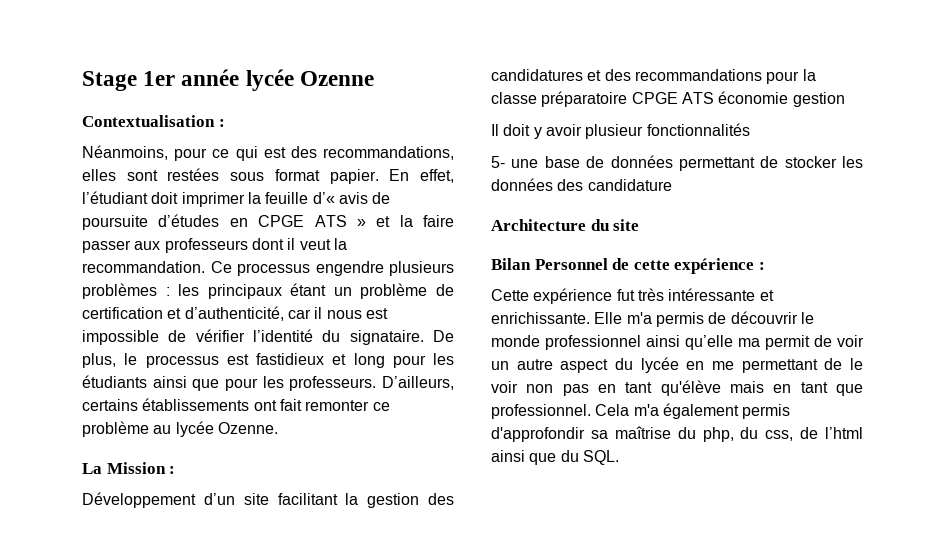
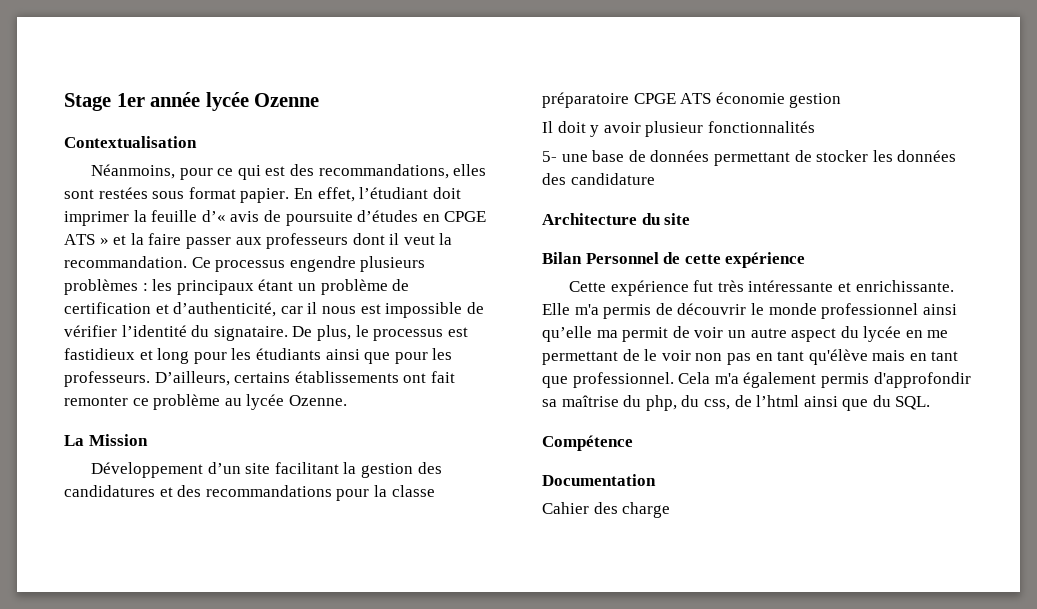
- Contextualisation :
+ Contextualisation
- La Mission :
+ La Mission
- Bilan Personnel de cette expérience :
+ Bilan Personnel de cette expérience
+ Compétence
+ Documentation
+ Cahier des charge

